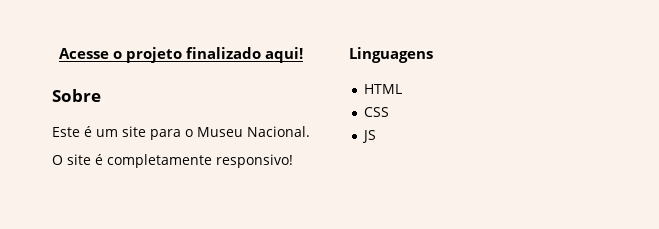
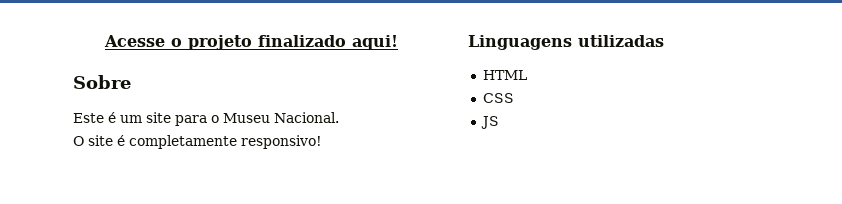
- Linguagens
+ Linguagens utilizadas

